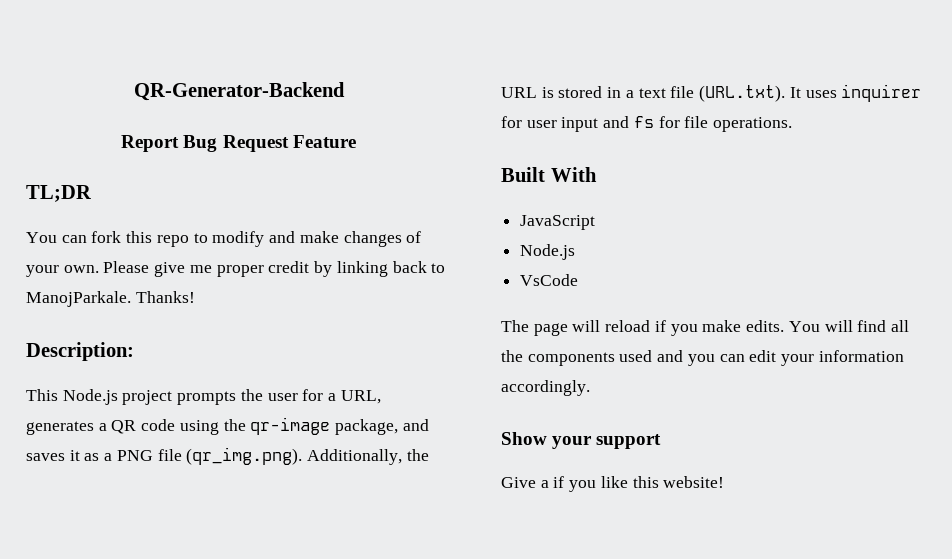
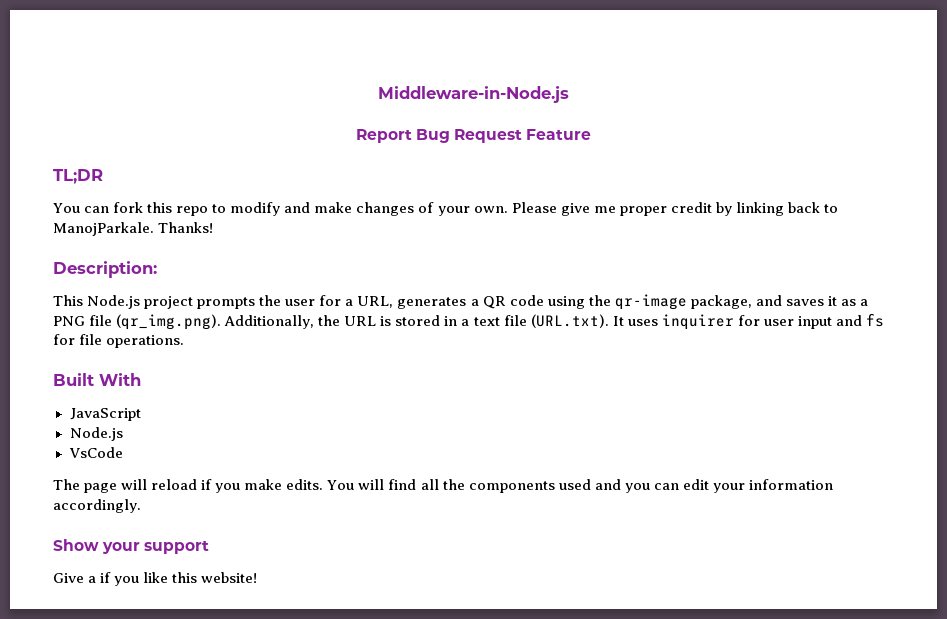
- QR-Generator-Backend
+ Middleware-in-Node.js

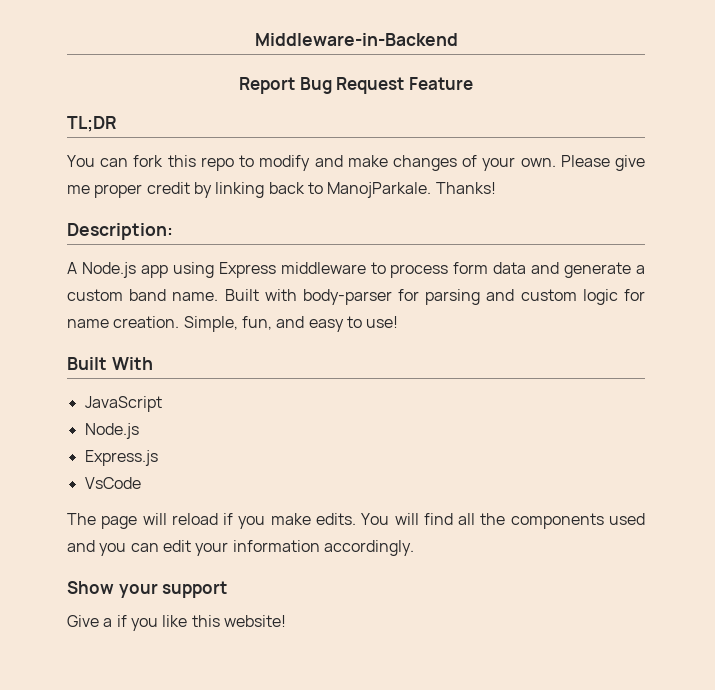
- Middleware-in-Node.js
+ Middleware-in-Backend
- This Node.js project prompts the user for a URL, generates a QR code using the qr-image package, and saves it as a PNG file (qr_img.png). Additionally, the URL is stored in a text file (URL.txt). It uses inquirer for user input and fs for file operations.
+ A Node.js app using Express middleware to process form data and generate a custom band name. Built with body-parser for parsing and custom logic for name creation. Simple, fun, and easy to use!
+ Express.js

